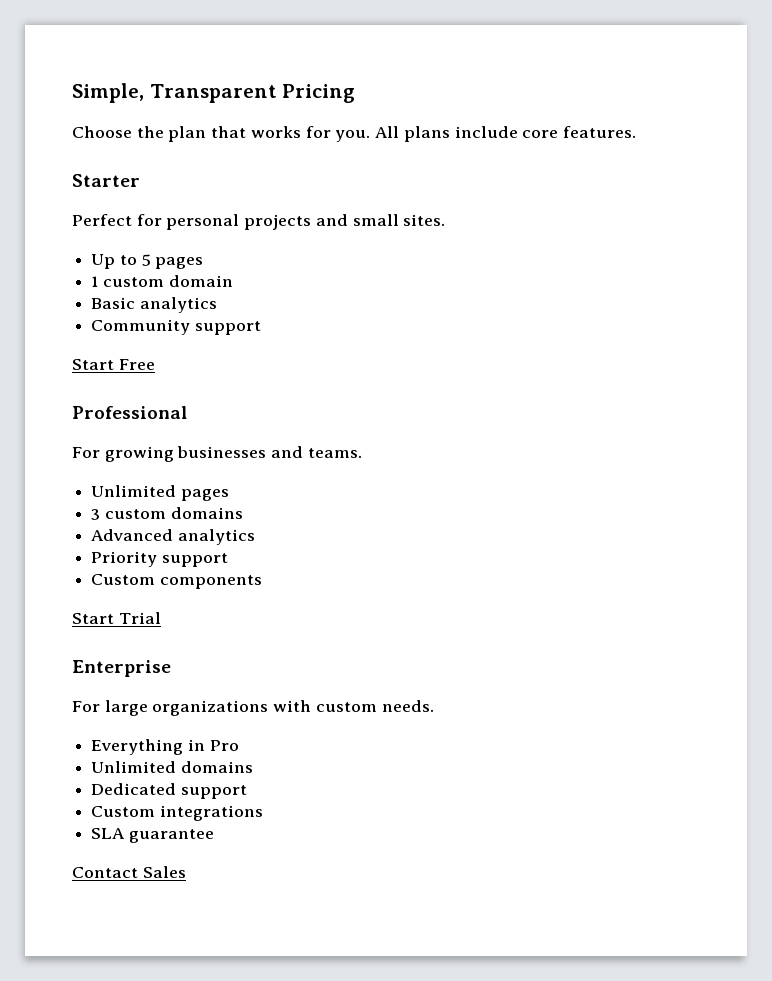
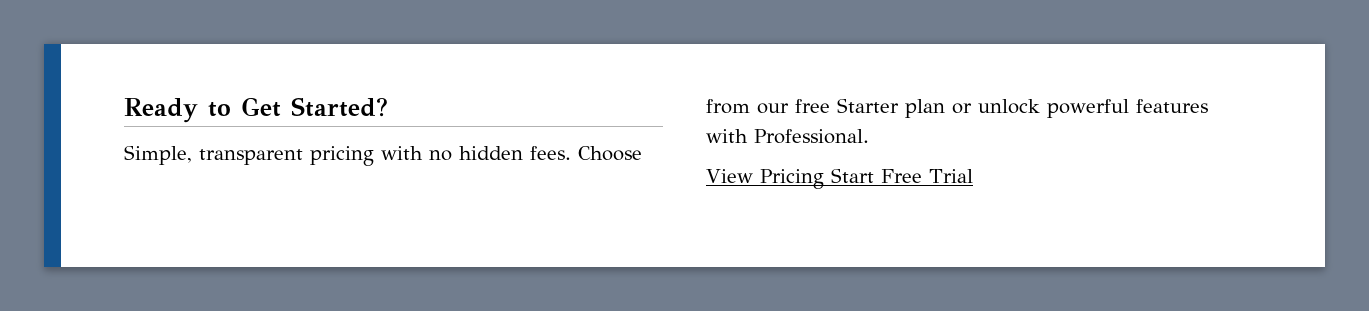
- Simple, Transparent Pricing
- Choose the plan that works for you. All plans include core features.
- Starter
- Perfect for personal projects and small sites.
- Up to 5 pages
- 1 custom domain
- Basic analytics
- Community support
- Start Free
- Professional
- For growing businesses and teams.
- Unlimited pages
- 3 custom domains
- Advanced analytics
- Priority support
- Custom components
- Start Trial
- Enterprise
- For large organizations with custom needs.
- Everything in Pro
- Unlimited domains
- Dedicated support
- Custom integrations
- SLA guarantee
- Contact Sales
+ Ready to Get Started?
+ Simple, transparent pricing with no hidden fees. Choose from our free Starter plan or unlock powerful features with Professional.
+ View Pricing Start Free Trial

